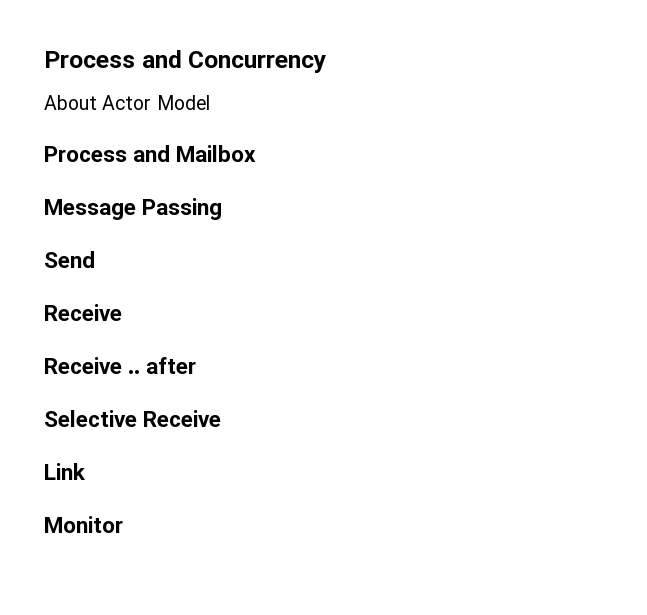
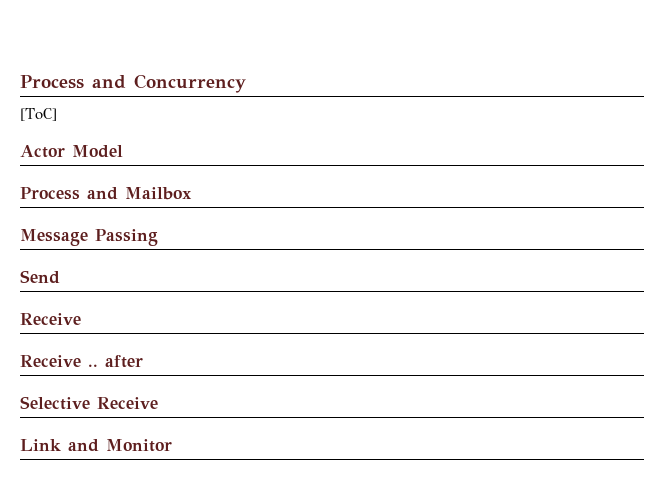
- About Actor Model
+ [ToC]
+ Actor Model
- Link
- Monitor
+ Link and Monitor

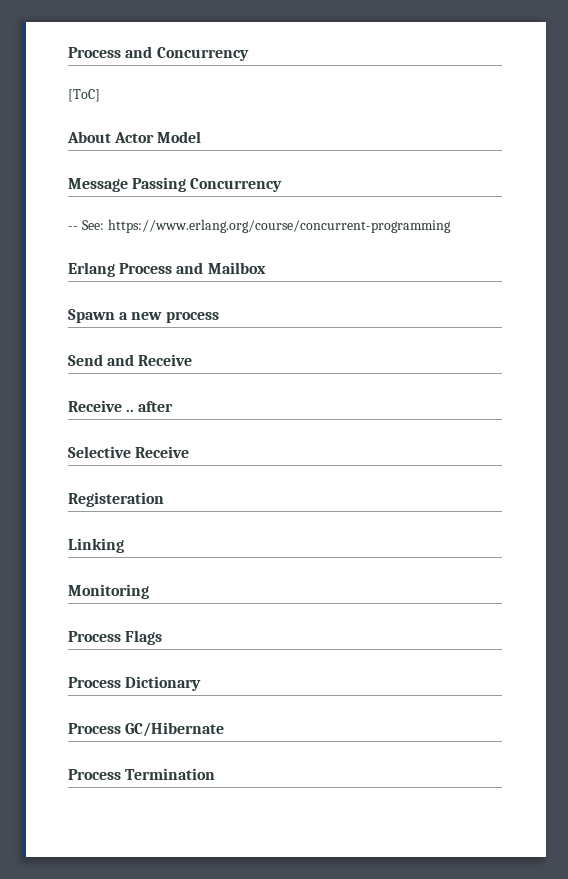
- Actor Model
+ About Actor Model
- Process and Mailbox
+ Message Passing Concurrency
+ -- See: https://www.erlang.org/course/concurrent-programming
+ Erlang Process and Mailbox
- Message Passing
+ Spawn a new process
- Send
- Receive
+ Send and Receive
- Link and Monitor
+ Registeration
+ Linking
+ Monitoring
+ Process Flags
+ Process Dictionary
+ Process GC/Hibernate
+ Process Termination

